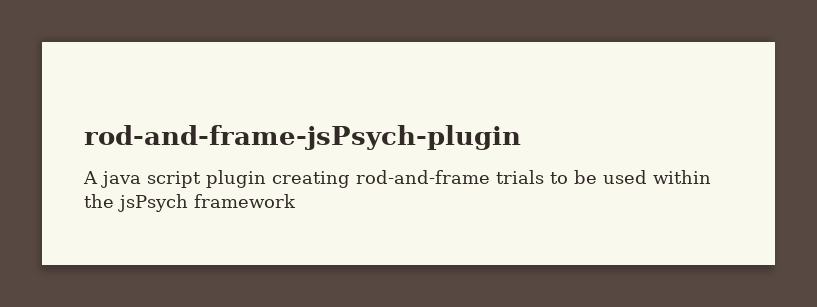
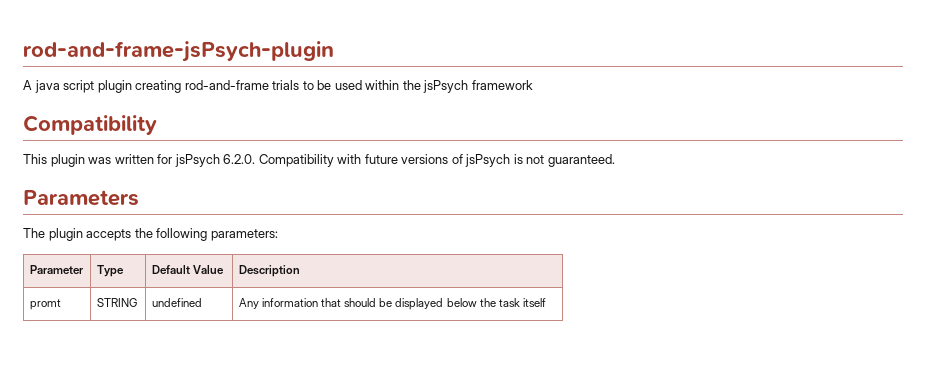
  A java script plugin creating rod-and-frame trials to be used within the jsPsych framework
+ Compatibility
+ This plugin was written for jsPsych 6.2.0. Compatibility with future versions of jsPsych is not guaranteed.
+ Parameters
+ The plugin accepts the following parameters:
+ Parameter | Type | Default Value | Description
+ promt | STRING | undefined | Any information that should be displayed below the task itself

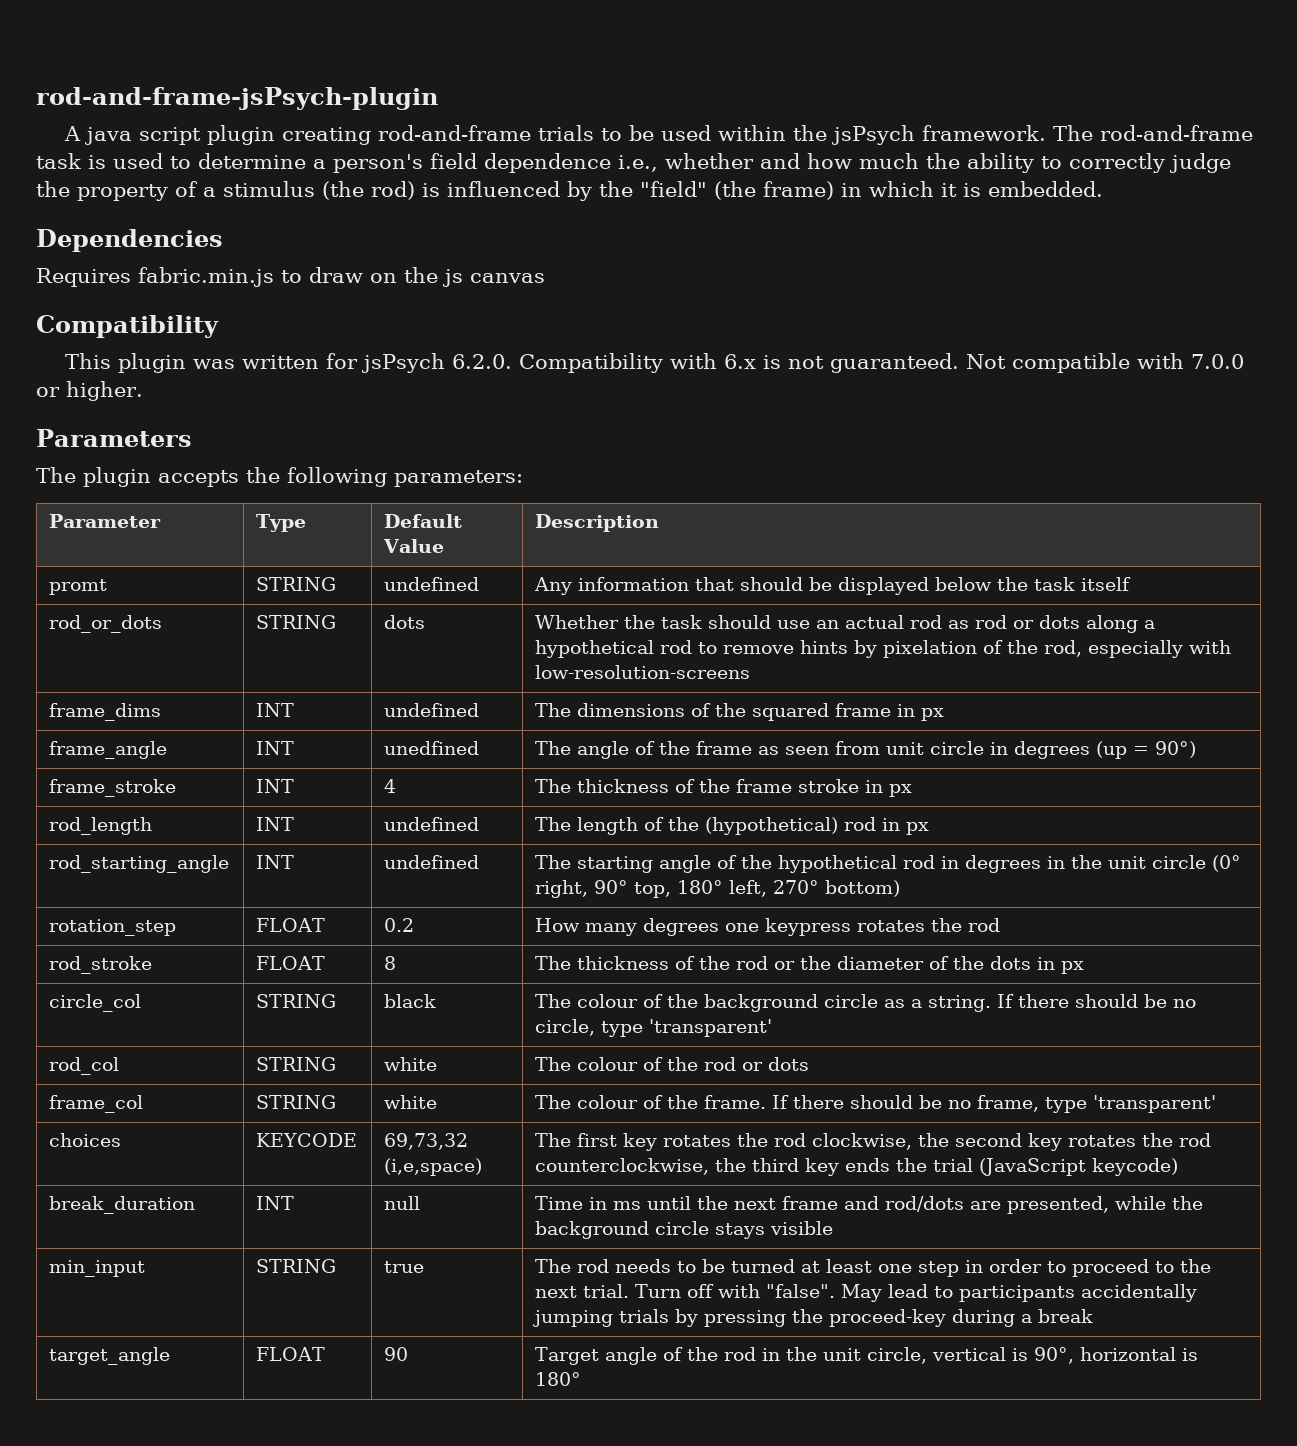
- A java script plugin creating rod-and-frame trials to be used within the jsPsych framework
+ A java script plugin creating rod-and-frame trials to be used within the jsPsych framework. The rod-and-frame task is used to determine a person's field dependence i.e., whether and how much the ability to correctly judge the property of a stimulus (the rod) is influenced by the "field" (the frame) in which it is embedded.
+ Dependencies
+ Requires fabric.min.js to draw on the js canvas
- This plugin was written for jsPsych 6.2.0. Compatibility with future versions of jsPsych is not guaranteed.
+ This plugin was written for jsPsych 6.2.0. Compatibility with 6.x is not guaranteed. Not compatible with 7.0.0 or higher.
+ rod_or_dots | STRING | dots | Whether the task should use an actual rod as rod or dots along a hypothetical rod to remove hints by pixelation of the rod, especially with low-resolution-screens
+ frame_dims | INT | undefined | The dimensions of the squared frame in px
+ frame_angle | INT | unedfined | The angle of the frame as seen from unit circle in degrees (up = 90°)
+ frame_stroke | INT | 4 | The thickness of the frame stroke in px
+ rod_length | INT | undefined | The length of the (hypothetical) rod in px
+ rod_starting_angle | INT | undefined | The starting angle of the hypothetical rod in degrees in the unit circle (0° right, 90° top, 180° left, 270° bottom)
+ rotation_step | FLOAT | 0.2 | How many degrees one keypress rotates the rod
+ rod_stroke | FLOAT | 8 | The thickness of the rod or the diameter of the dots in px
+ circle_col | STRING | black | The colour of the background circle as a string. If there should be no circle, type 'transparent'
+ rod_col | STRING | white | The colour of the rod or dots
+ frame_col | STRING | white | The colour of the frame. If there should be no frame, type 'transparent'
+ choices | KEYCODE | 69,73,32 (i,e,space) | The first key rotates the rod clockwise, the second key rotates the rod counterclockwise, the third key ends the trial (JavaScript keycode)
+ break_duration | INT | null | Time in ms until the next frame and rod/dots are presented, while the background circle stays visible
+ min_input | STRING | true | The rod needs to be turned at least one step in order to proceed to the next trial. Turn off with "false". May lead to participants accidentally jumping trials by pressing the proceed-key during a break
+ target_angle | FLOAT | 90 | Target angle of the rod in the unit circle, vertical is 90°, horizontal is 180°

